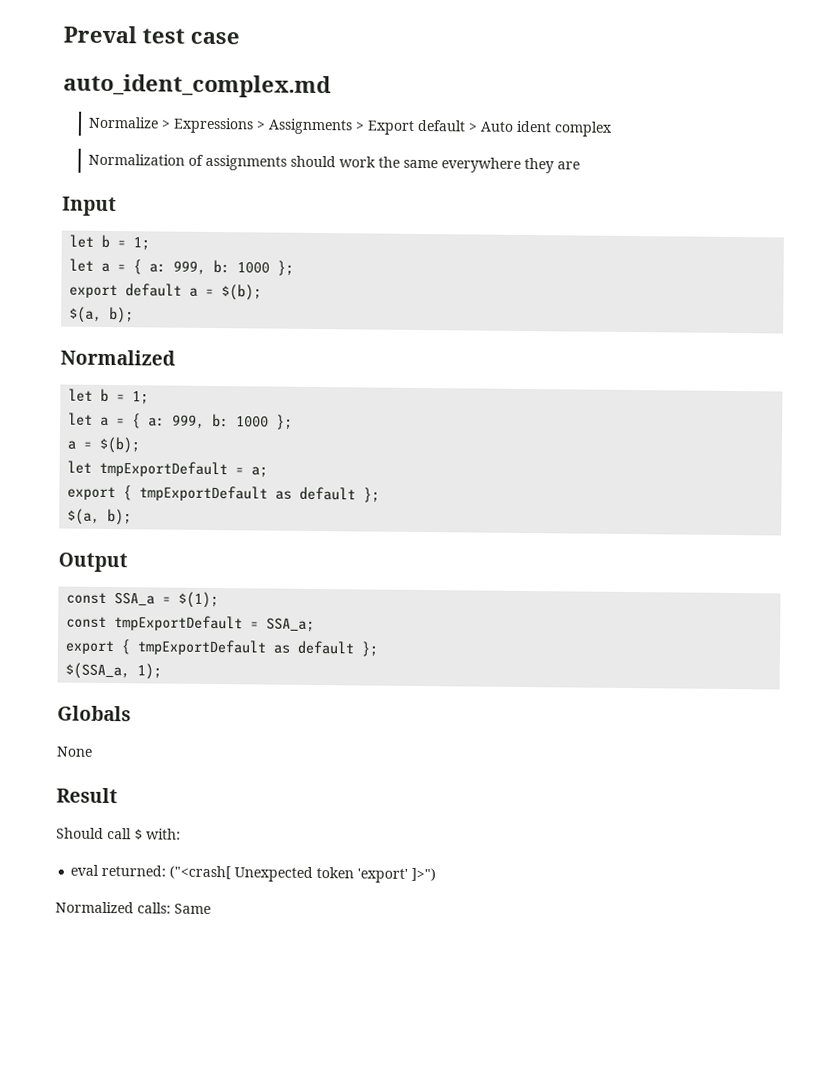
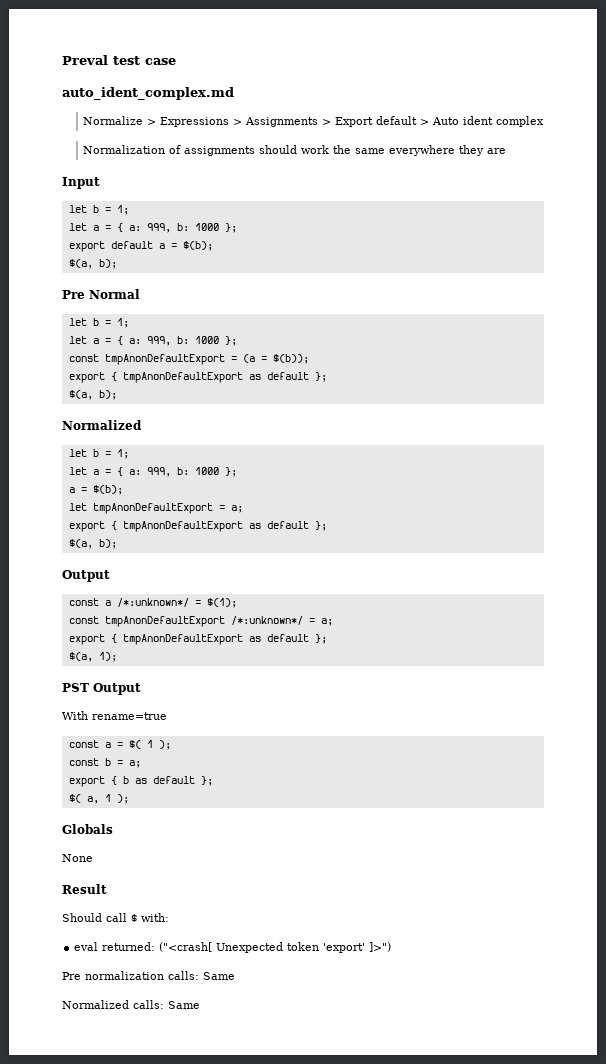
+ Pre Normal
+ let b = 1;
+ let a = { a: 999, b: 1000 };
+ const tmpAnonDefaultExport = (a = $(b));
+ export { tmpAnonDefaultExport as default };
+ $(a, b);
- let tmpExportDefault = a;
- export { tmpExportDefault as default };
+ let tmpAnonDefaultExport = a;
+ export { tmpAnonDefaultExport as default };
- const SSA_a = $(1);
+ const a /*:unknown*/ = $(1);
- const tmpExportDefault = SSA_a;
- export { tmpExportDefault as default };
- $(SSA_a, 1);
+ const tmpAnonDefaultExport /*:unknown*/ = a;
+ export { tmpAnonDefaultExport as default };
+ $(a, 1);
+ PST Output
+ With rename=true
+ const a = $( 1 );
+ const b = a;
+ export { b as default };
+ $( a, 1 );
+ Pre normalization calls: Same

